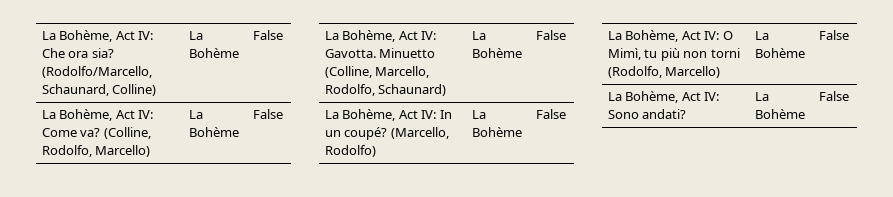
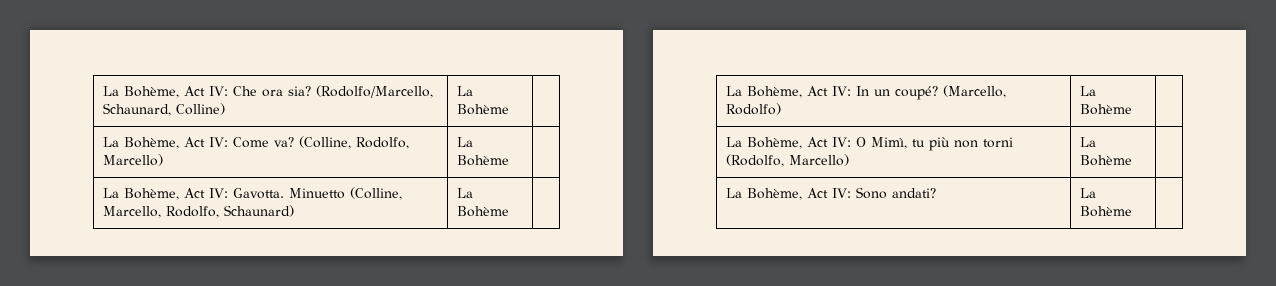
- La Bohème, Act IV: Che ora sia? (Rodolfo/Marcello, Schaunard, Colline) | La Bohème | False
+ La Bohème, Act IV: Che ora sia? (Rodolfo/Marcello, Schaunard, Colline) | La Bohème |
- La Bohème, Act IV: Come va? (Colline, Rodolfo, Marcello) | La Bohème | False
+ La Bohème, Act IV: Come va? (Colline, Rodolfo, Marcello) | La Bohème |
- La Bohème, Act IV: Gavotta. Minuetto (Colline, Marcello, Rodolfo, Schaunard) | La Bohème | False
+ La Bohème, Act IV: Gavotta. Minuetto (Colline, Marcello, Rodolfo, Schaunard) | La Bohème |
- La Bohème, Act IV: In un coupé? (Marcello, Rodolfo) | La Bohème | False
+ La Bohème, Act IV: In un coupé? (Marcello, Rodolfo) | La Bohème |
- La Bohème, Act IV: O Mimì, tu più non torni (Rodolfo, Marcello) | La Bohème | False
+ La Bohème, Act IV: O Mimì, tu più non torni (Rodolfo, Marcello) | La Bohème |
- La Bohème, Act IV: Sono andati? | La Bohème | False
+ La Bohème, Act IV: Sono andati? | La Bohème |

